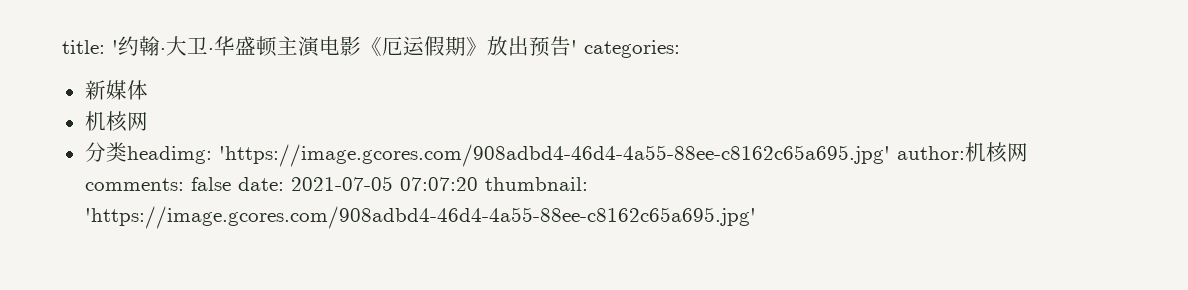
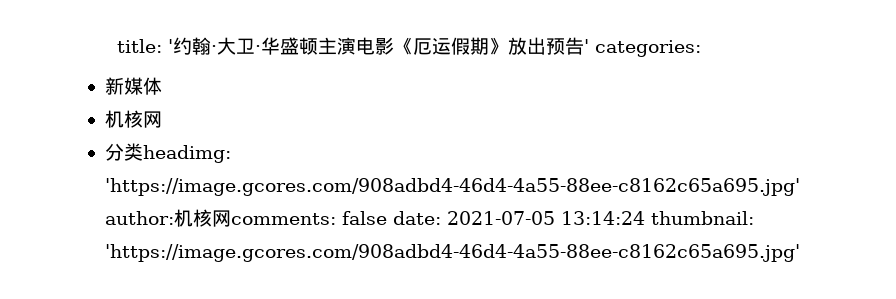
- 分类headimg: 'https://image.gcores.com/908adbd4-46d4-4a55-88ee-c8162c65a695.jpg' author:机核网comments: false date: 2021-07-05 07:07:20 thumbnail: 'https://image.gcores.com/908adbd4-46d4-4a55-88ee-c8162c65a695.jpg'
+ 分类headimg: 'https://image.gcores.com/908adbd4-46d4-4a55-88ee-c8162c65a695.jpg' author:机核网comments: false date: 2021-07-05 13:14:24 thumbnail: 'https://image.gcores.com/908adbd4-46d4-4a55-88ee-c8162c65a695.jpg'

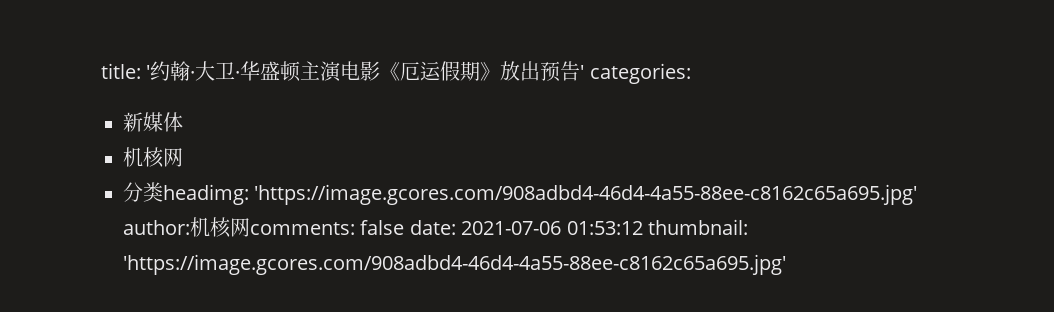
- 分类headimg: 'https://image.gcores.com/908adbd4-46d4-4a55-88ee-c8162c65a695.jpg' author:机核网comments: false date: 2021-07-05 13:14:24 thumbnail: 'https://image.gcores.com/908adbd4-46d4-4a55-88ee-c8162c65a695.jpg'
+ 分类headimg: 'https://image.gcores.com/908adbd4-46d4-4a55-88ee-c8162c65a695.jpg' author:机核网comments: false date: 2021-07-06 01:53:12 thumbnail: 'https://image.gcores.com/908adbd4-46d4-4a55-88ee-c8162c65a695.jpg'

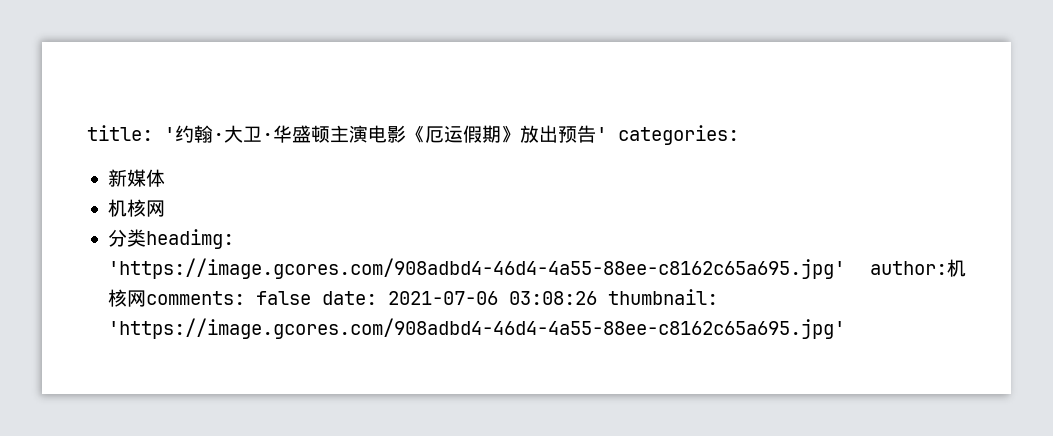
- 分类headimg: 'https://image.gcores.com/908adbd4-46d4-4a55-88ee-c8162c65a695.jpg' author:机核网comments: false date: 2021-07-06 01:53:12 thumbnail: 'https://image.gcores.com/908adbd4-46d4-4a55-88ee-c8162c65a695.jpg'
+ 分类headimg: 'https://image.gcores.com/908adbd4-46d4-4a55-88ee-c8162c65a695.jpg' author:机核网comments: false date: 2021-07-06 03:08:26 thumbnail: 'https://image.gcores.com/908adbd4-46d4-4a55-88ee-c8162c65a695.jpg'

